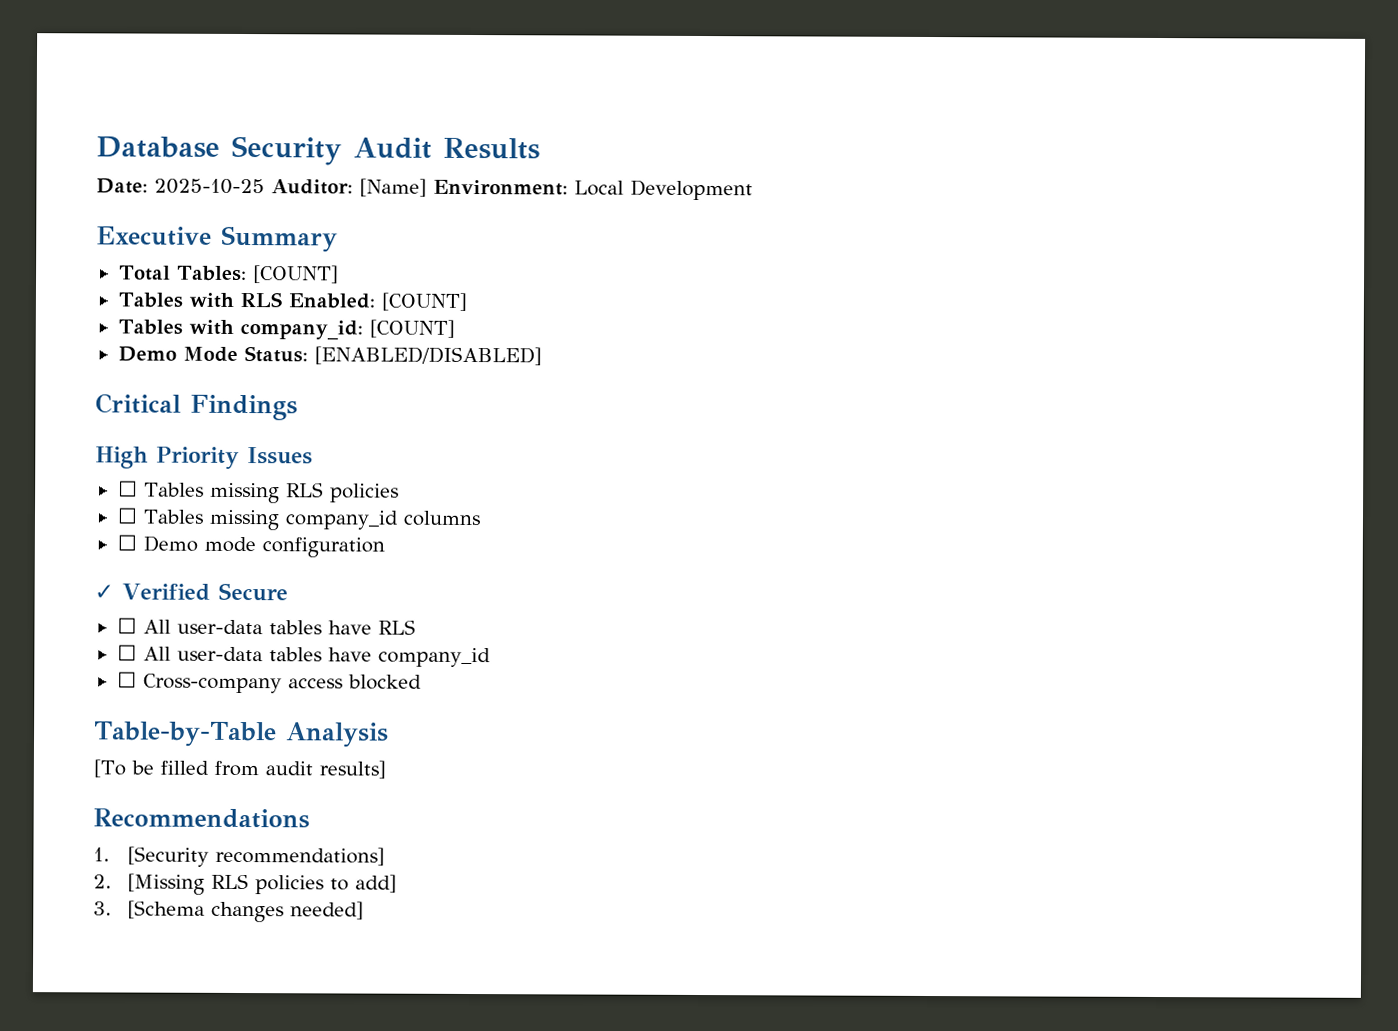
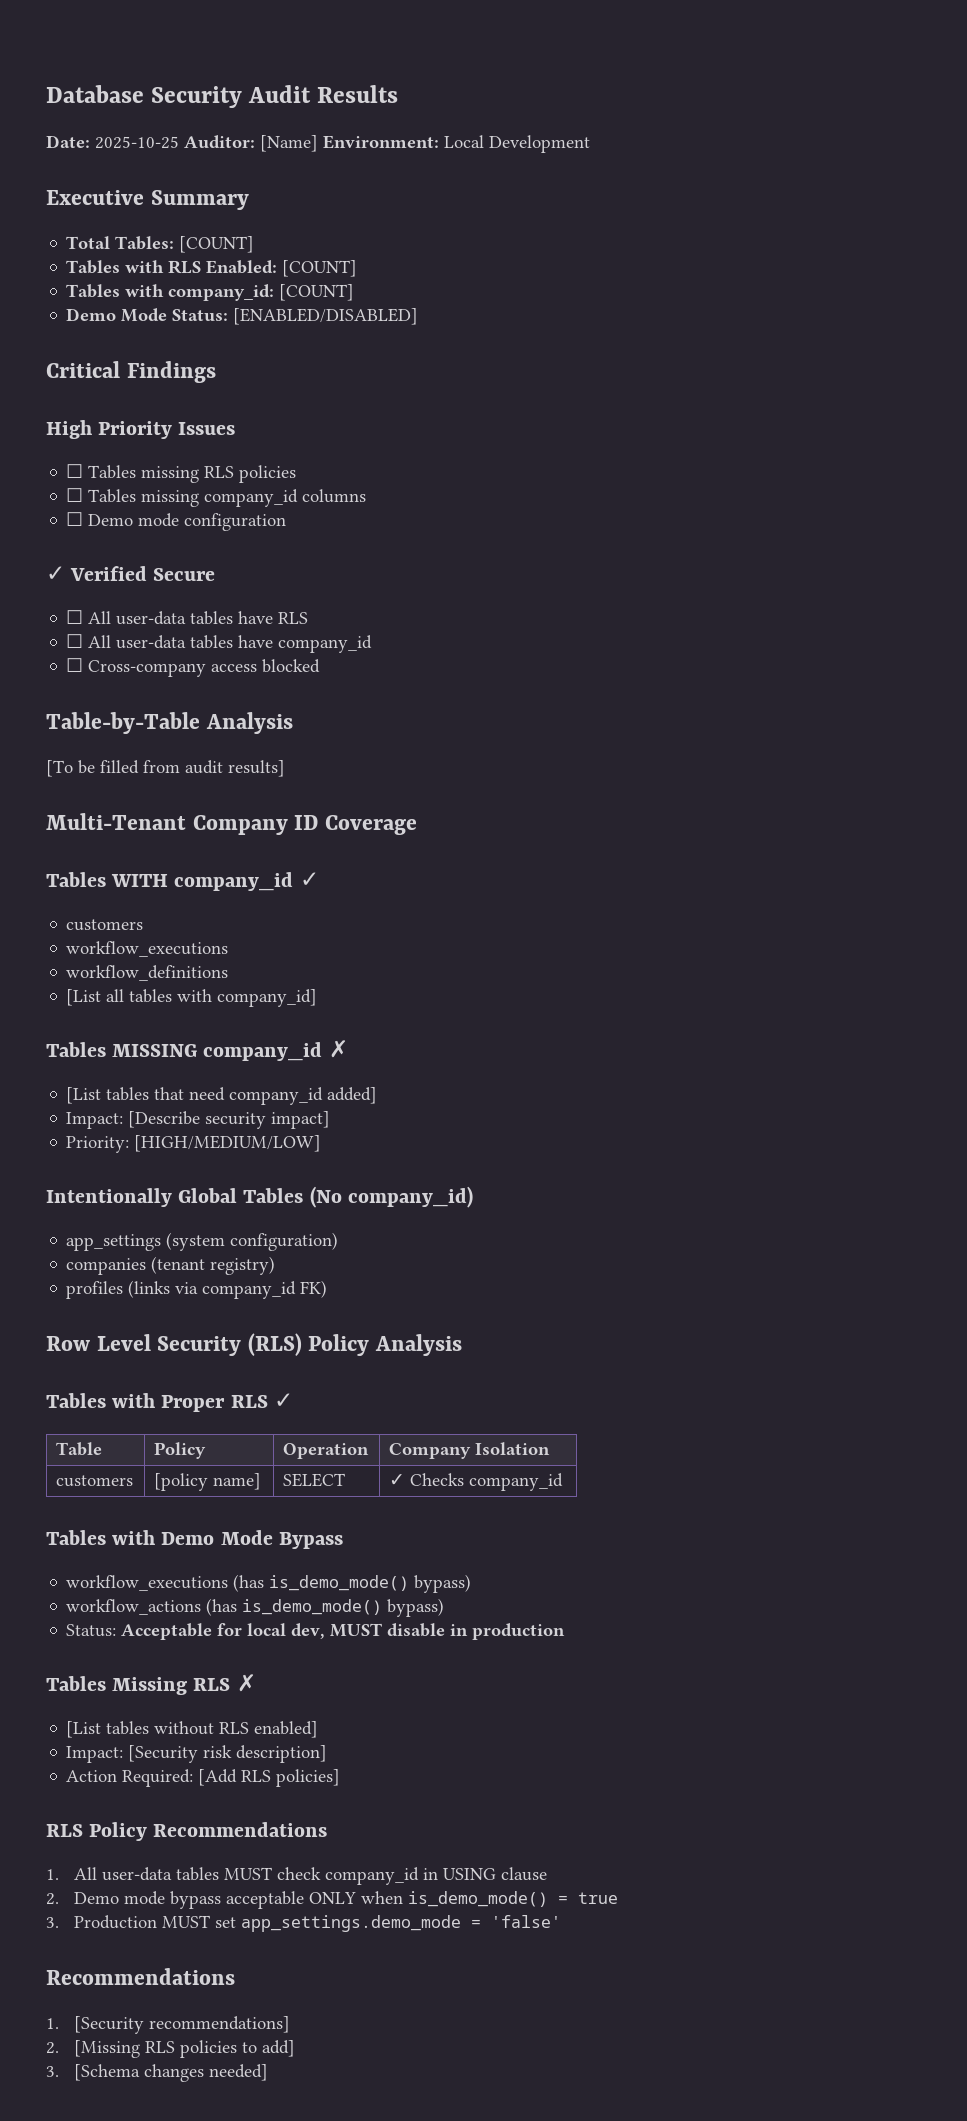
+ Multi-Tenant Company ID Coverage
+ Tables WITH company_id ✓
+ customers
+ workflow_executions
+ workflow_definitions
+ [List all tables with company_id]
+ Tables MISSING company_id ✗
+ [List tables that need company_id added]
+ Impact: [Describe security impact]
+ Priority: [HIGH/MEDIUM/LOW]
+ Intentionally Global Tables (No company_id)
+ app_settings (system configuration)
+ companies (tenant registry)
+ profiles (links via company_id FK)
+ Row Level Security (RLS) Policy Analysis
+ Tables with Proper RLS ✓
+ Table | Policy | Operation | Company Isolation
+ customers | [policy name] | SELECT | ✓ Checks company_id
+ Tables with Demo Mode Bypass
+ workflow_executions (has is_demo_mode() bypass)
+ workflow_actions (has is_demo_mode() bypass)
+ Status: Acceptable for local dev, MUST disable in production
+ Tables Missing RLS ✗
+ [List tables without RLS enabled]
+ Impact: [Security risk description]
+ Action Required: [Add RLS policies]
+ RLS Policy Recommendations
+ 1. All user-data tables MUST check company_id in USING clause
+ 2. Demo mode bypass acceptable ONLY when is_demo_mode() = true
+ 3. Production MUST set app_settings.demo_mode = 'false'

